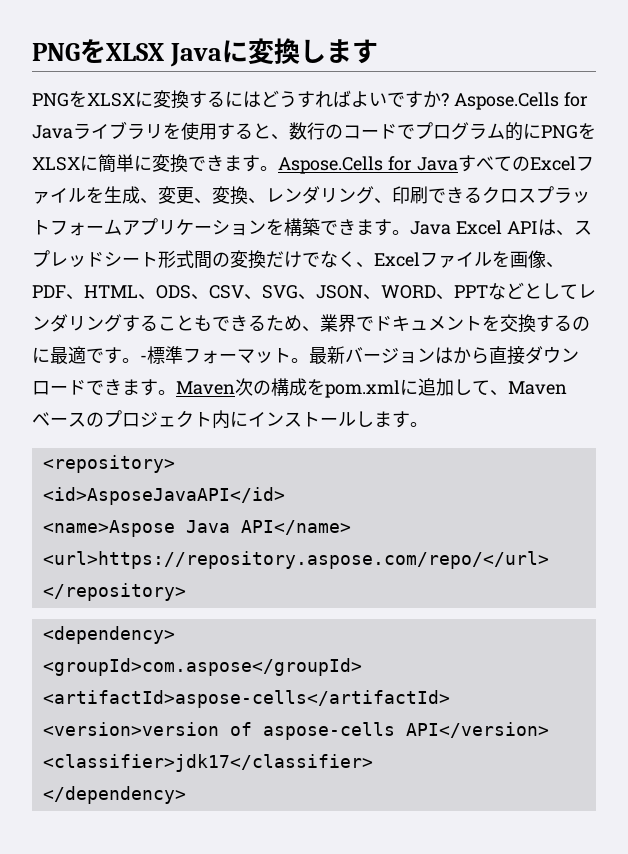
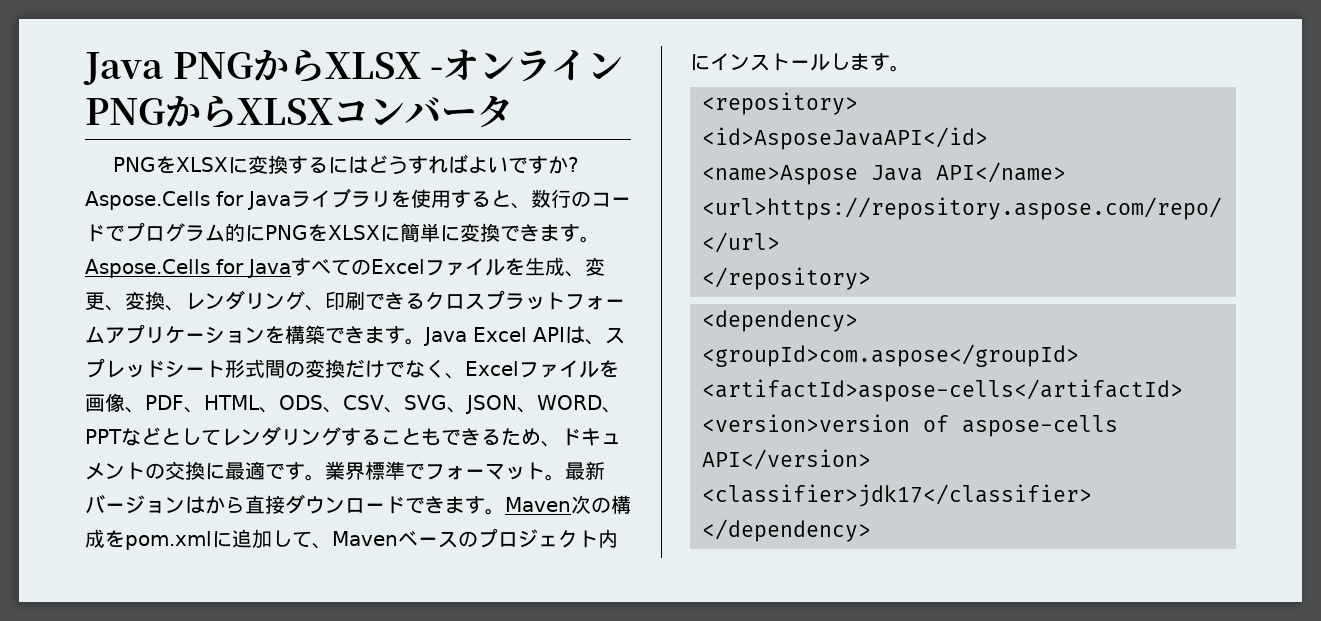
- PNGをXLSX Javaに変換します
+ Java PNGからXLSX -オンラインPNGからXLSXコンバータ
- Java Excel APIは、スプレッドシート形式間の変換だけでなく、Excelファイルを画像、PDF、HTML、ODS、CSV、SVG、JSON、WORD、PPTなどとしてレンダリングすることもできるため、業界でドキュメントを交換するのに最適です。
+ Java Excel APIは、スプレッドシート形式間の変換だけでなく、Excelファイルを画像、PDF、HTML、ODS、CSV、SVG、JSON、WORD、PPTなどとしてレンダリングすることもできるため、ドキュメントの交換に最適です。
- -標準フォーマット。
+ 業界標準でフォーマット。

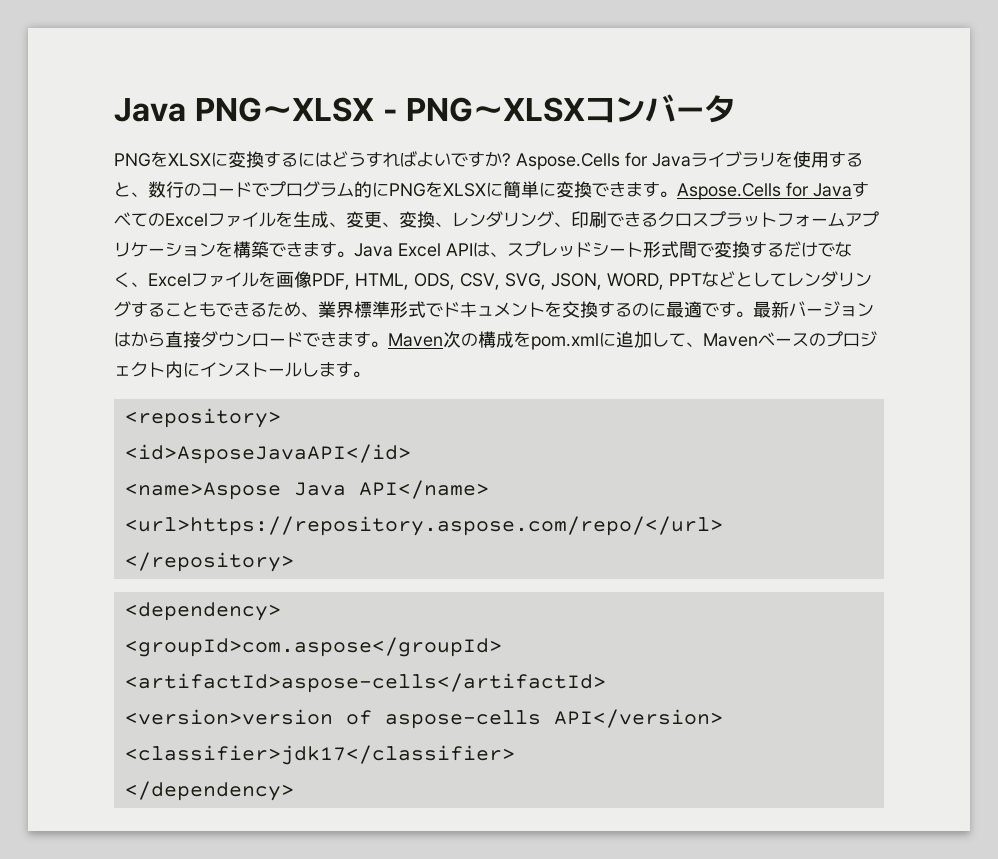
- Java PNGからXLSX -オンラインPNGからXLSXコンバータ
+ Java PNG～XLSX - PNG～XLSXコンバータ
- Java Excel APIは、スプレッドシート形式間の変換だけでなく、Excelファイルを画像、PDF、HTML、ODS、CSV、SVG、JSON、WORD、PPTなどとしてレンダリングすることもできるため、ドキュメントの交換に最適です。業界標準でフォーマット。
+ Java Excel APIは、スプレッドシート形式間で変換するだけでなく、Excelファイルを画像PDF, HTML, ODS, CSV, SVG, JSON, WORD, PPTなどとしてレンダリングすることもできるため、業界標準形式でドキュメントを交換するのに最適です。

